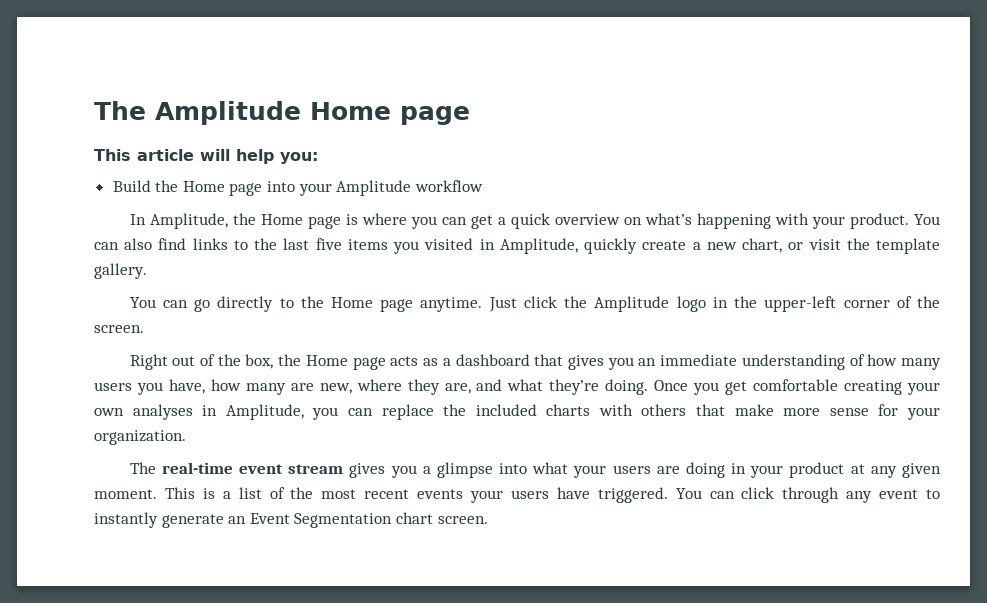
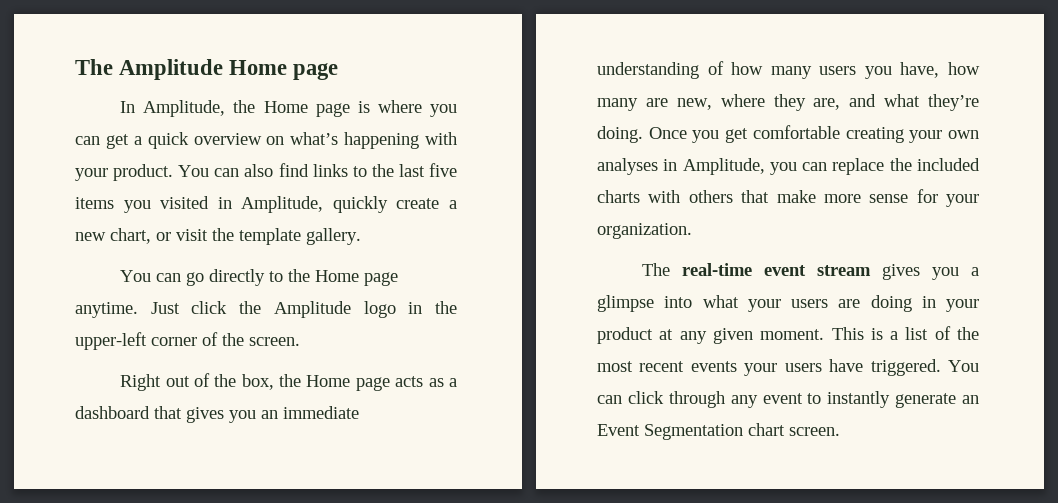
- This article will help you:
- Build the Home page into your Amplitude workflow

